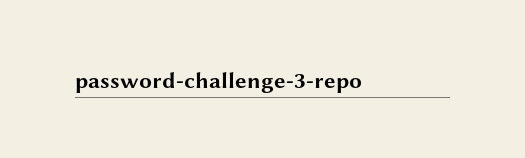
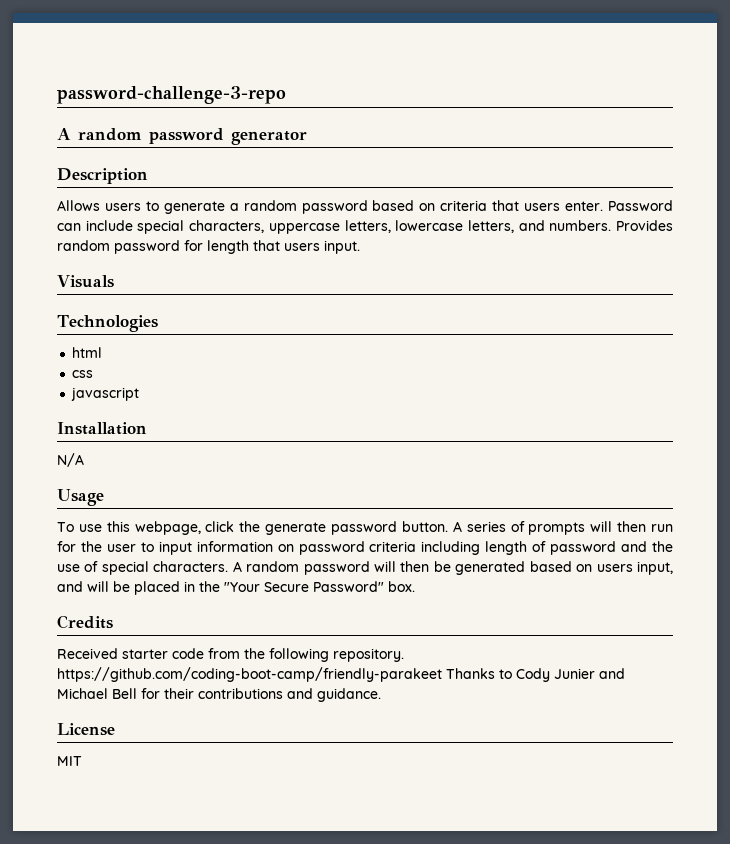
+ A random password generator
+ Description
+ Allows users to generate a random password based on criteria that users enter. Password can include special characters, uppercase letters, lowercase letters, and numbers. Provides random password for length that users input.
+ Visuals
+ Technologies
+ html
+ css
+ javascript
+ Installation
+ N/A
+ Usage
+ To use this webpage, click the generate password button. A series of prompts will then run for the user to input information on password criteria including length of password and the use of special characters. A random password will then be generated based on users input, and will be placed in the "Your Secure Password" box.
+ Credits
+ Received starter code from the following repository. https://github.com/coding-boot-camp/friendly-parakeet Thanks to Cody Junier and Michael Bell for their contributions and guidance.
+ License
+ MIT

